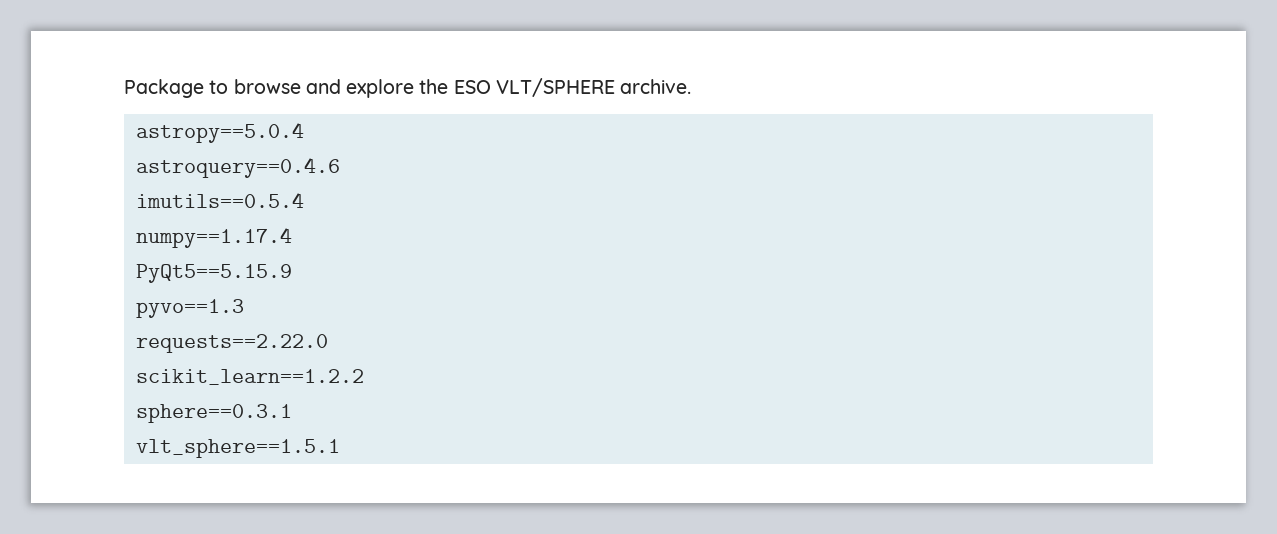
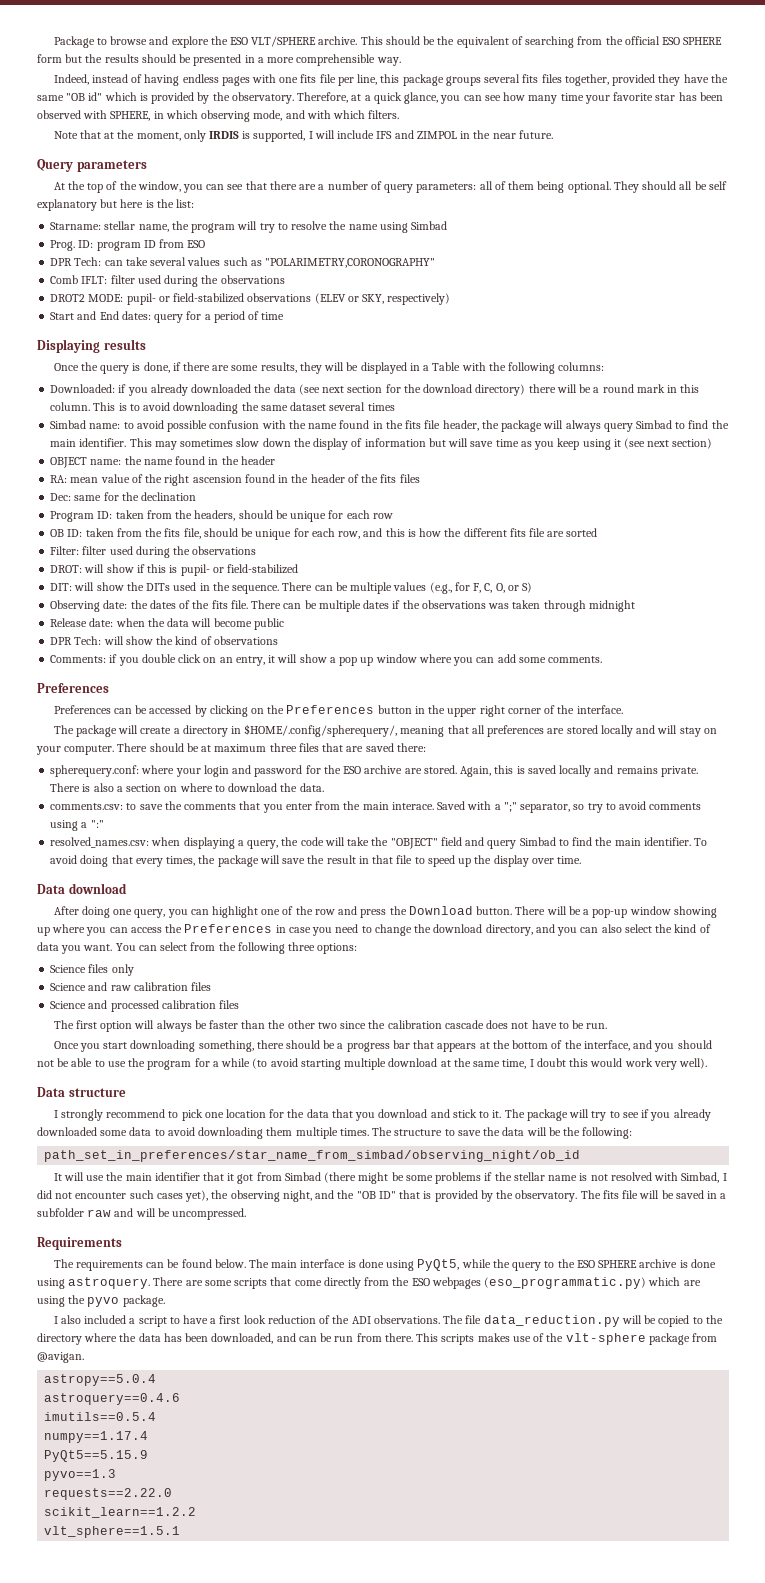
+ This should be the equivalent of searching from the official ESO SPHERE form but the results should be presented in a more comprehensible way.
+ Indeed, instead of having endless pages with one fits file per line, this package groups several fits files together, provided they have the same "OB id" which is provided by the observatory. Therefore, at a quick glance, you can see how many time your favorite star has been observed with SPHERE, in which observing mode, and with which filters.
+ Note that at the moment, only IRDIS is supported, I will include IFS and ZIMPOL in the near future.
+ Query parameters
+ At the top of the window, you can see that there are a number of query parameters: all of them being optional. They should all be self explanatory but here is the list:
+ Starname: stellar name, the program will try to resolve the name using Simbad
+ Prog. ID: program ID from ESO
+ DPR Tech: can take several values such as "POLARIMETRY,CORONOGRAPHY"
+ Comb IFLT: filter used during the observations
+ DROT2 MODE: pupil- or field-stabilized observations (ELEV or SKY, respectively)
+ Start and End dates: query for a period of time
+ Displaying results
+ Once the query is done, if there are some results, they will be displayed in a Table with the following columns:
+ Downloaded: if you already downloaded the data (see next section for the download directory) there will be a round mark in this column. This is to avoid downloading the same dataset several times
+ Simbad name: to avoid possible confusion with the name found in the fits file header, the package will always query Simbad to find the main identifier. This may sometimes slow down the display of information but will save time as you keep using it (see next section)
+ OBJECT name: the name found in the header
+ RA: mean value of the right ascension found in the header of the fits files
+ Dec: same for the declination
+ Program ID: taken from the headers, should be unique for each row
+ OB ID: taken from the fits file, should be unique for each row, and this is how the different fits file are sorted
+ Filter: filter used during the observations
+ DROT: will show if this is pupil- or field-stabilized
+ DIT: will show the DITs used in the sequence. There can be multiple values (e.g., for F, C, O, or S)
+ Observing date: the dates of the fits file. There can be multiple dates if the observations was taken through midnight
+ Release date: when the data will become public
+ DPR Tech: will show the kind of observations
+ Comments: if you double click on an entry, it will show a pop up window where you can add some comments.
+ Preferences
+ Preferences can be accessed by clicking on the Preferences button in the upper right corner of the interface.
+ The package will create a directory in $HOME/.config/spherequery/, meaning that all preferences are stored locally and will stay on your computer. There should be at maximum three files that are saved there:
+ spherequery.conf: where your login and password for the ESO archive are stored. Again, this is saved locally and remains private. There is also a section on where to download the data.
+ comments.csv: to save the comments that you enter from the main interace. Saved with a ";" separator, so try to avoid comments using a ":"
+ resolved_names.csv: when displaying a query, the code will take the "OBJECT" field and query Simbad to find the main identifier. To avoid doing that every times, the package will save the result in that file to speed up the display over time.
+ Data download
+ After doing one query, you can highlight one of the row and press the Download button. There will be a pop-up window showing up where you can access the Preferences in case you need to change the download directory, and you can also select the kind of data you want. You can select from the following three options:
+ Science files only
+ Science and raw calibration files
+ Science and processed calibration files
+ The first option will always be faster than the other two since the calibration cascade does not have to be run.
+ Once you start downloading something, there should be a progress bar that appears at the bottom of the interface, and you should not be able to use the program for a while (to avoid starting multiple download at the same time, I doubt this would work very well).
+ Data structure
+ I strongly recommend to pick one location for the data that you download and stick to it. The package will try to see if you already downloaded some data to avoid downloading them multiple times. The structure to save the data will be the following:
+ path_set_in_preferences/star_name_from_simbad/observing_night/ob_id
+ It will use the main identifier that it got from Simbad (there might be some problems if the stellar name is not resolved with Simbad, I did not encounter such cases yet), the observing night, and the "OB ID" that is provided by the observatory. The fits file will be saved in a subfolder raw and will be uncompressed.
+ Requirements
+ The requirements can be found below. The main interface is done using PyQt5, while the query to the ESO SPHERE archive is done using astroquery. There are some scripts that come directly from the ESO webpages (eso_programmatic.py) which are using the pyvo package.
+ I also included a script to have a first look reduction of the ADI observations. The file data_reduction.py will be copied to the directory where the data has been downloaded, and can be run from there. This scripts makes use of the vlt-sphere package from @avigan.
- sphere==0.3.1

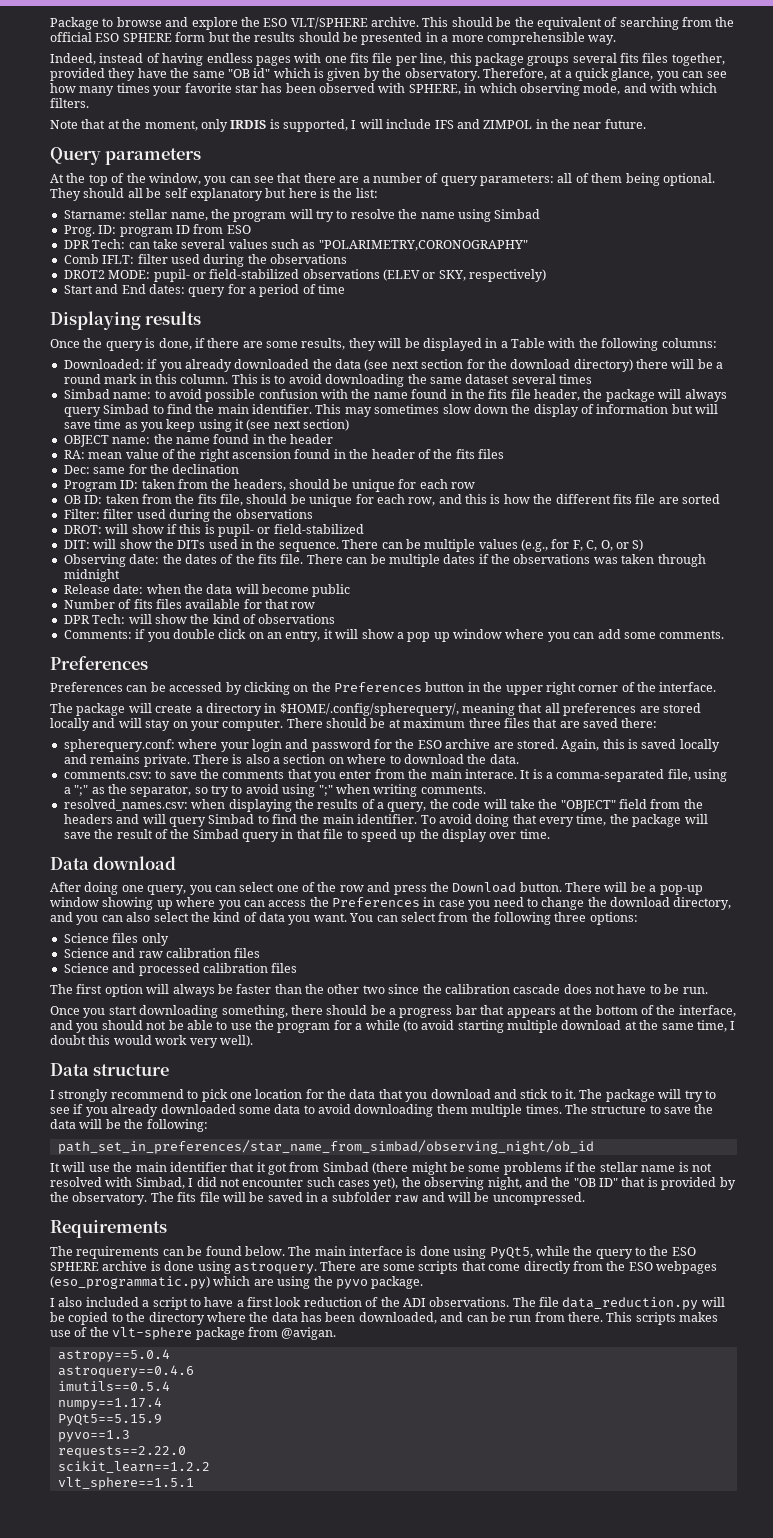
- Indeed, instead of having endless pages with one fits file per line, this package groups several fits files together, provided they have the same "OB id" which is provided by the observatory.
+ Indeed, instead of having endless pages with one fits file per line, this package groups several fits files together, provided they have the same "OB id" which is given by the observatory.
- Therefore, at a quick glance, you can see how many time your favorite star has been observed with SPHERE, in which observing mode, and with which filters.
+ Therefore, at a quick glance, you can see how many times your favorite star has been observed with SPHERE, in which observing mode, and with which filters.
+ Number of fits files available for that row
- Saved with a ";" separator, so try to avoid comments using a ":"
+ It is a comma-separated file, using a ";" as the separator, so try to avoid using ";" when writing comments.
- resolved_names.csv: when displaying a query, the code will take the "OBJECT" field and query Simbad to find the main identifier.
+ resolved_names.csv: when displaying the results of a query, the code will take the "OBJECT" field from the headers and will query Simbad to find the main identifier.
- To avoid doing that every times, the package will save the result in that file to speed up the display over time.
+ To avoid doing that every time, the package will save the result of the Simbad query in that file to speed up the display over time.
- After doing one query, you can highlight one of the row and press the Download button.
+ After doing one query, you can select one of the row and press the Download button.

